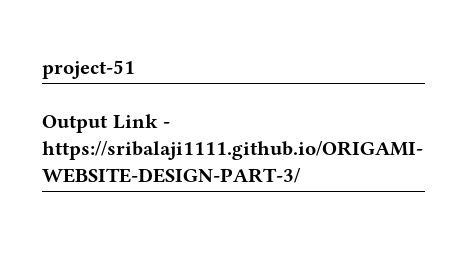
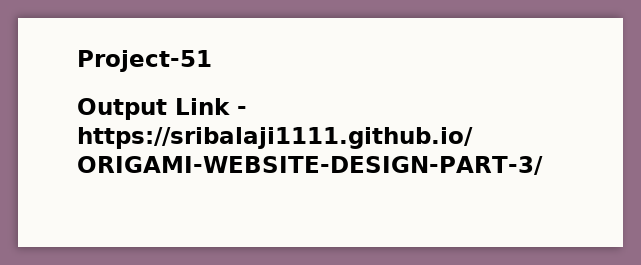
- project-51
+ Project-51

